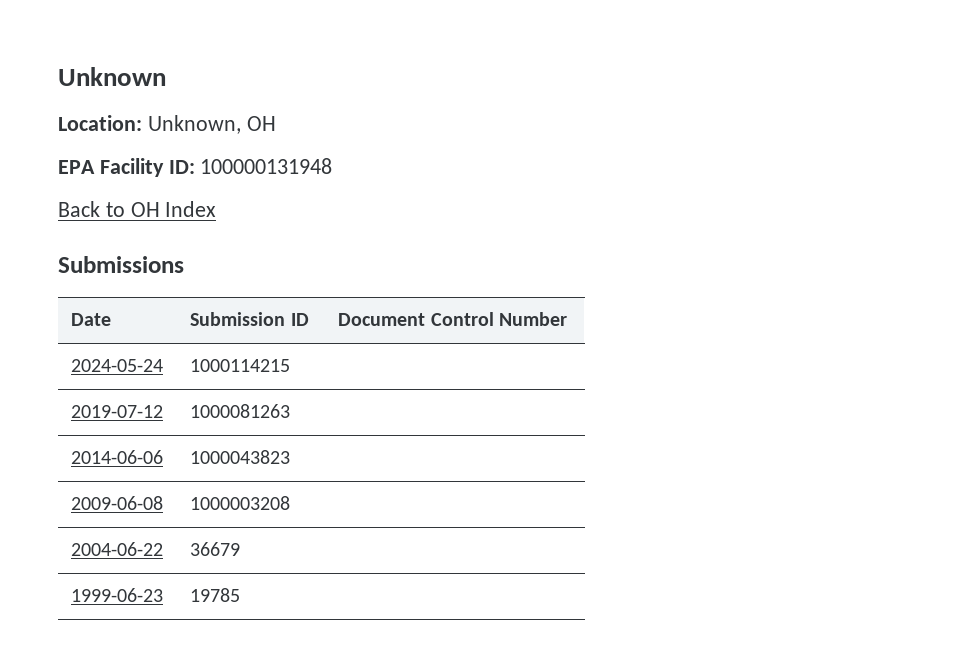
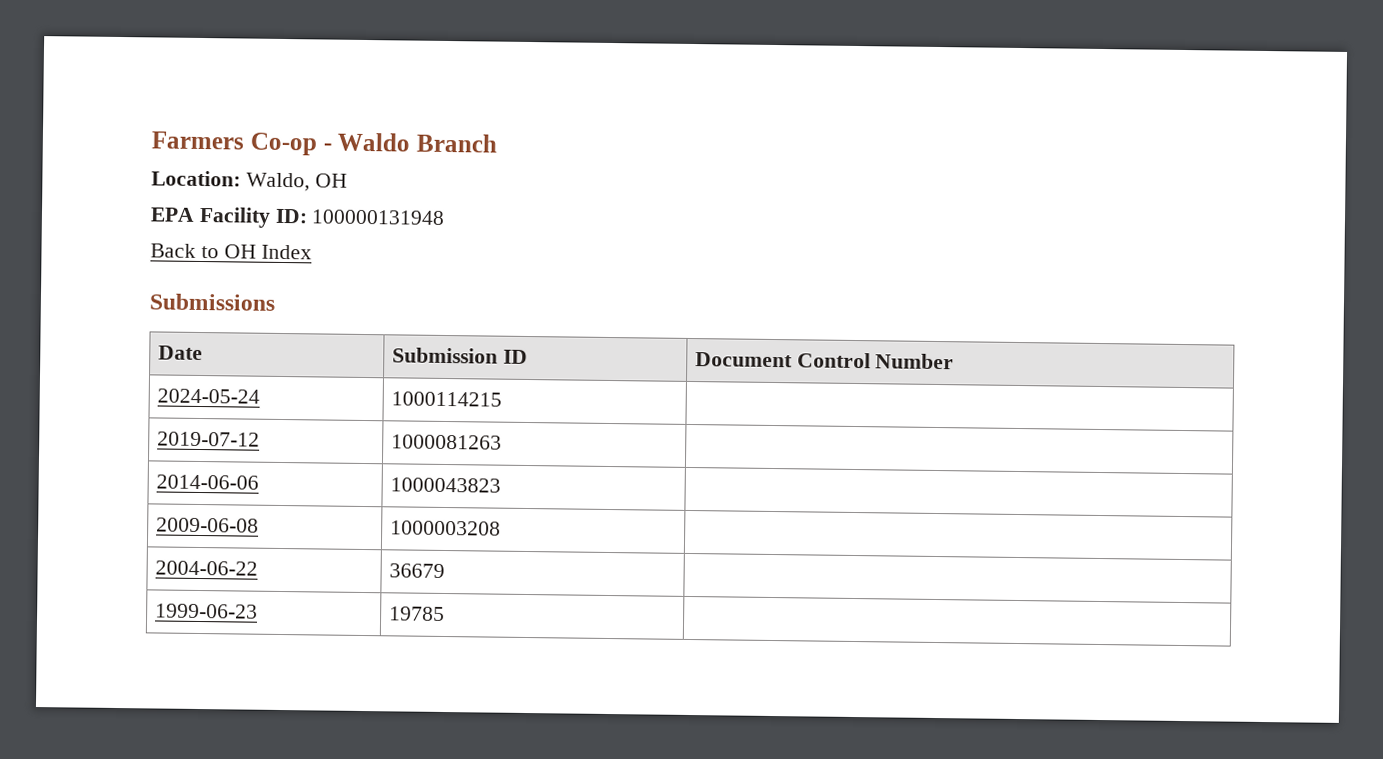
- Unknown
+ Farmers Co-op - Waldo Branch
- Location: Unknown, OH
+ Location: Waldo, OH

